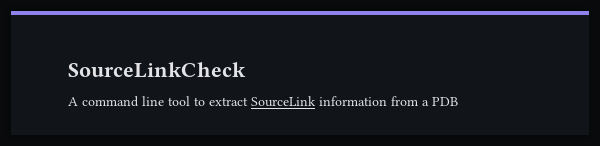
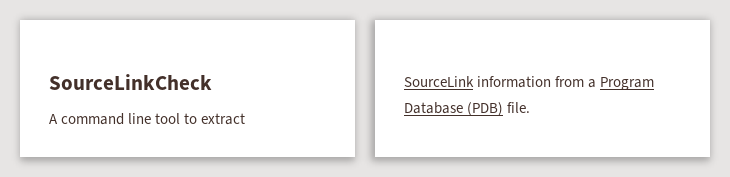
- A command line tool to extract SourceLink information from a PDB
+ A command line tool to extract SourceLink information from a Program Database (PDB) file.

